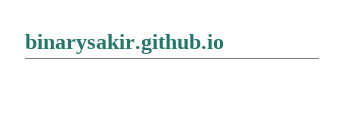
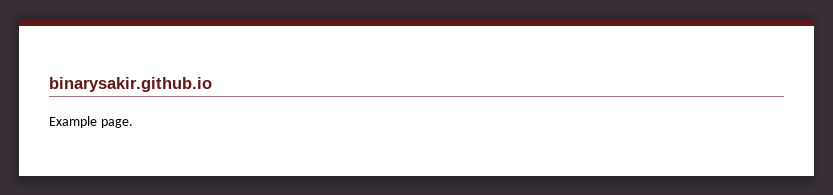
+ Example page.

